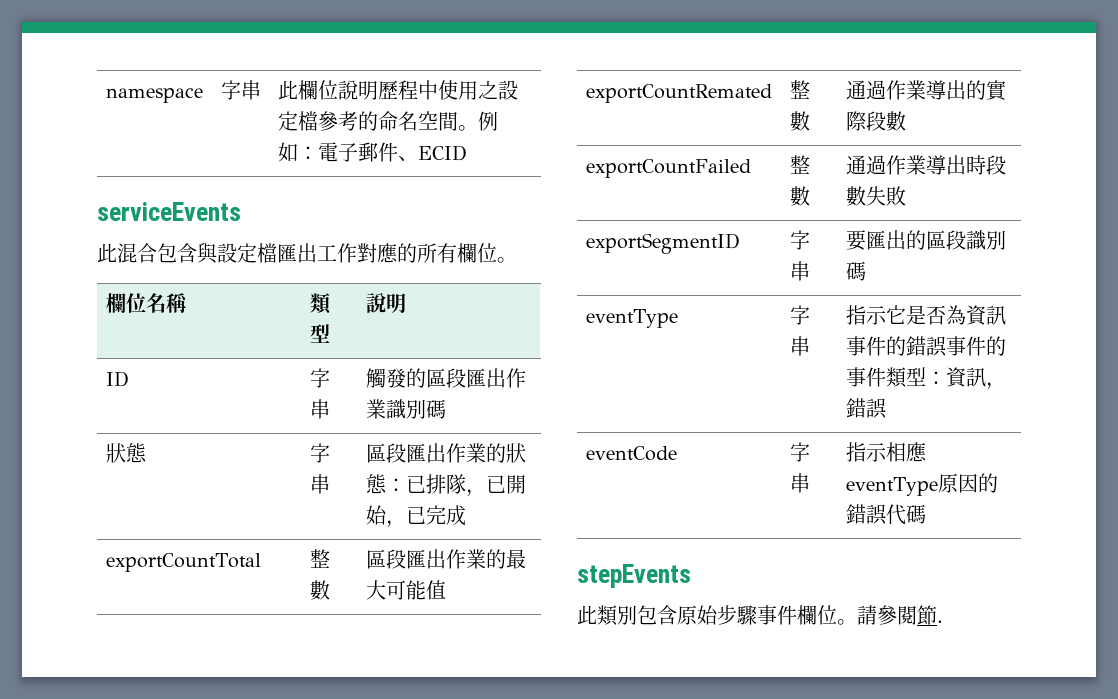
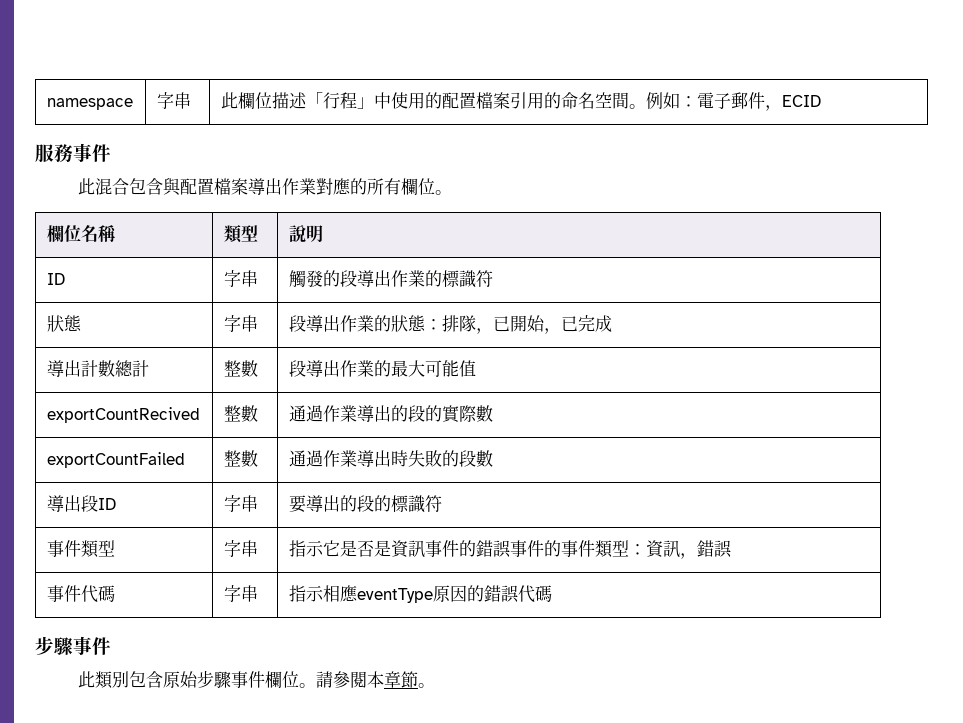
- namespace | 字串 | 此欄位說明歷程中使用之設定檔參考的命名空間。例如：電子郵件、ECID
+ namespace | 字串 | 此欄位描述「行程」中使用的配置檔案引用的命名空間。例如：電子郵件，ECID
- serviceEvents
+ 服務事件
- 此混合包含與設定檔匯出工作對應的所有欄位。
+ 此混合包含與配置檔案導出作業對應的所有欄位。
- ID | 字串 | 觸發的區段匯出作業識別碼
+ ID | 字串 | 觸發的段導出作業的標識符
- 狀態 | 字串 | 區段匯出作業的狀態：已排隊，已開始，已完成
+ 狀態 | 字串 | 段導出作業的狀態：排隊，已開始，已完成
- exportCountTotal | 整數 | 區段匯出作業的最大可能值
+ 導出計數總計 | 整數 | 段導出作業的最大可能值
- exportCountRemated | 整數 | 通過作業導出的實際段數
+ exportCountRecived | 整數 | 通過作業導出的段的實際數
- exportCountFailed | 整數 | 通過作業導出時段數失敗
- exportSegmentID | 字串 | 要匯出的區段識別碼
- eventType | 字串 | 指示它是否為資訊事件的錯誤事件的事件類型：資訊，錯誤
+ exportCountFailed | 整數 | 通過作業導出時失敗的段數
+ 導出段ID | 字串 | 要導出的段的標識符
+ 事件類型 | 字串 | 指示它是否是資訊事件的錯誤事件的事件類型：資訊，錯誤
- eventCode | 字串 | 指示相應eventType原因的錯誤代碼
- stepEvents
+ 事件代碼 | 字串 | 指示相應eventType原因的錯誤代碼
+ 步驟事件
- 請參閱節.
+ 請參閱本章節。

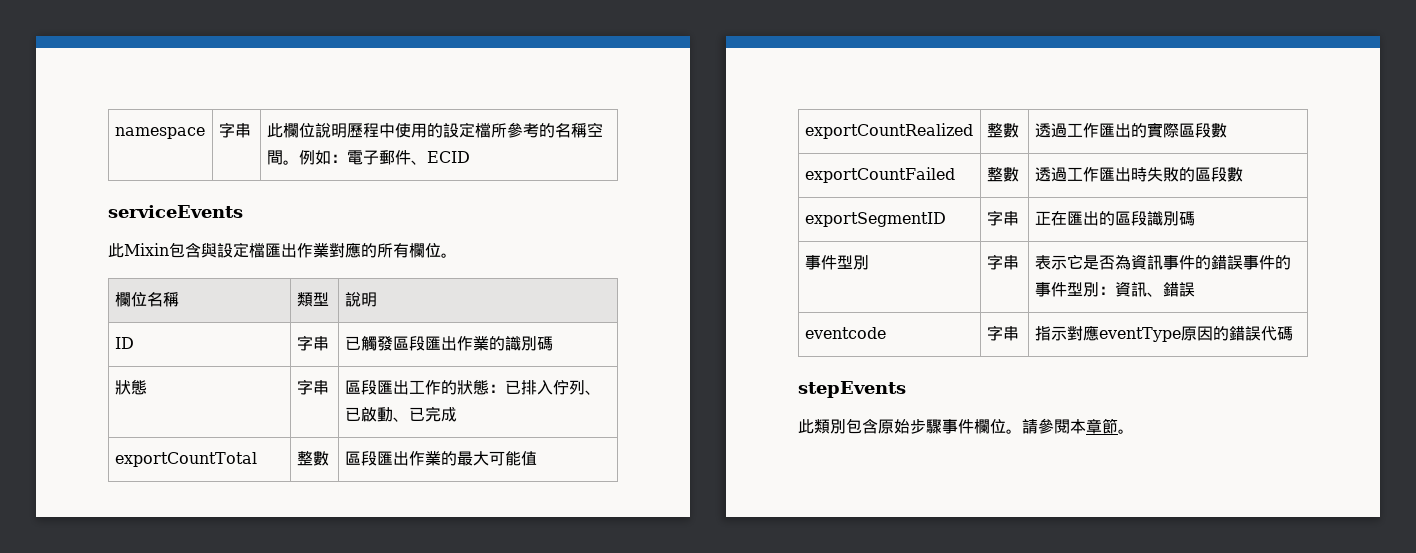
- namespace | 字串 | 此欄位描述「行程」中使用的配置檔案引用的命名空間。例如：電子郵件，ECID
+ namespace | 字串 | 此欄位說明歷程中使用的設定檔所參考的名稱空間。例如：電子郵件、ECID
- 服務事件
- 此混合包含與配置檔案導出作業對應的所有欄位。
+ serviceEvents
+ 此Mixin包含與設定檔匯出作業對應的所有欄位。
- ID | 字串 | 觸發的段導出作業的標識符
+ ID | 字串 | 已觸發區段匯出作業的識別碼
- 狀態 | 字串 | 段導出作業的狀態：排隊，已開始，已完成
+ 狀態 | 字串 | 區段匯出工作的狀態：已排入佇列、已啟動、已完成
- 導出計數總計 | 整數 | 段導出作業的最大可能值
+ exportCountTotal | 整數 | 區段匯出作業的最大可能值
- exportCountRecived | 整數 | 通過作業導出的段的實際數
+ exportCountRealized | 整數 | 透過工作匯出的實際區段數
- exportCountFailed | 整數 | 通過作業導出時失敗的段數
- 導出段ID | 字串 | 要導出的段的標識符
- 事件類型 | 字串 | 指示它是否是資訊事件的錯誤事件的事件類型：資訊，錯誤
+ exportCountFailed | 整數 | 透過工作匯出時失敗的區段數
+ exportSegmentID | 字串 | 正在匯出的區段識別碼
+ 事件型別 | 字串 | 表示它是否為資訊事件的錯誤事件的事件型別：資訊、錯誤
- 事件代碼 | 字串 | 指示相應eventType原因的錯誤代碼
- 步驟事件
+ eventcode | 字串 | 指示對應eventType原因的錯誤代碼
+ stepEvents

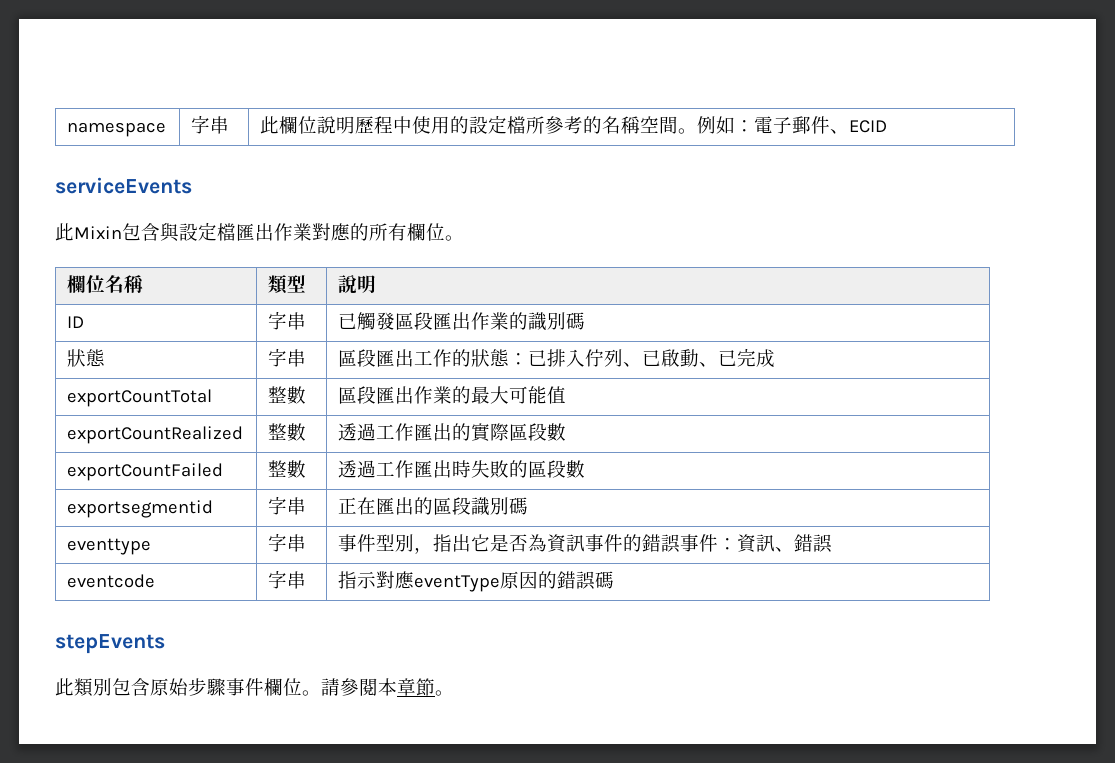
- exportSegmentID | 字串 | 正在匯出的區段識別碼
+ exportsegmentid | 字串 | 正在匯出的區段識別碼
- 事件型別 | 字串 | 表示它是否為資訊事件的錯誤事件的事件型別：資訊、錯誤
+ eventtype | 字串 | 事件型別，指出它是否為資訊事件的錯誤事件：資訊、錯誤
- eventcode | 字串 | 指示對應eventType原因的錯誤代碼
+ eventcode | 字串 | 指示對應eventType原因的錯誤碼

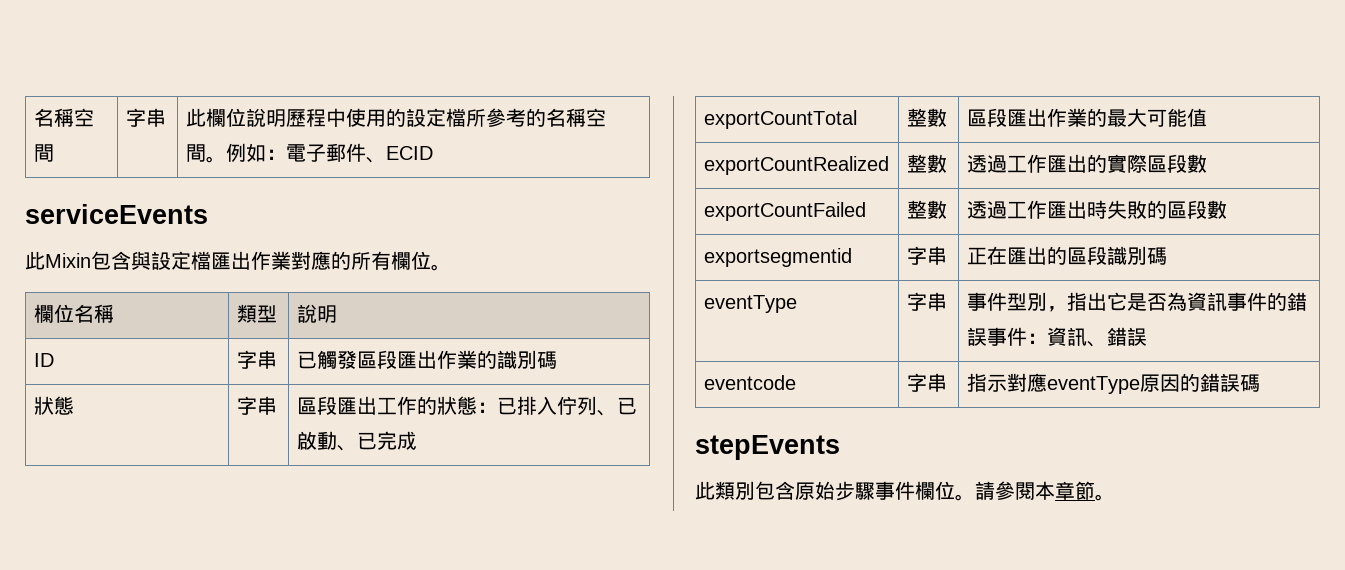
- namespace | 字串 | 此欄位說明歷程中使用的設定檔所參考的名稱空間。例如：電子郵件、ECID
+ 名稱空間 | 字串 | 此欄位說明歷程中使用的設定檔所參考的名稱空間。例如：電子郵件、ECID
- eventtype | 字串 | 事件型別，指出它是否為資訊事件的錯誤事件：資訊、錯誤
+ eventType | 字串 | 事件型別，指出它是否為資訊事件的錯誤事件：資訊、錯誤

